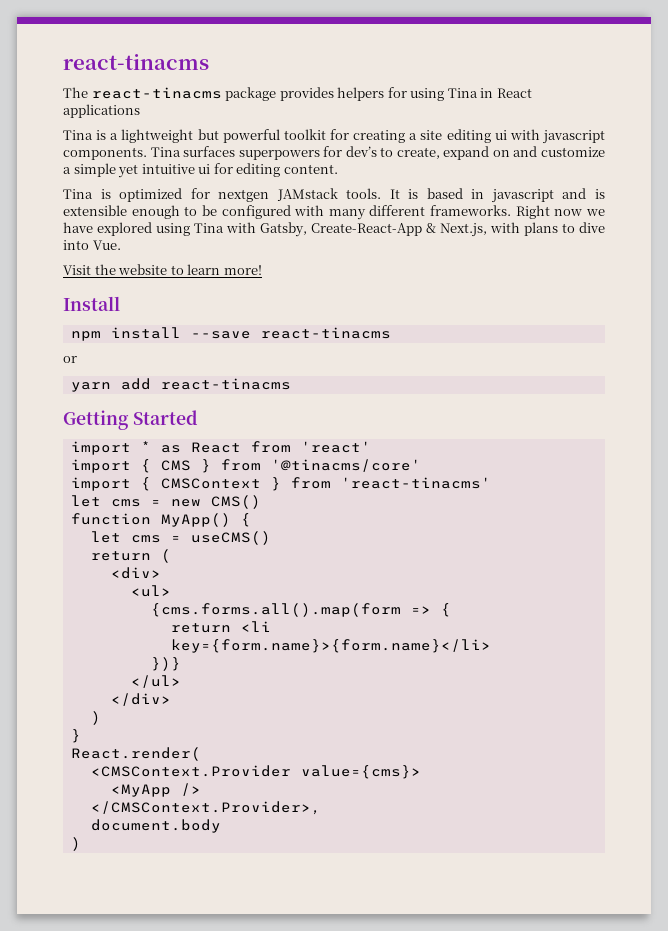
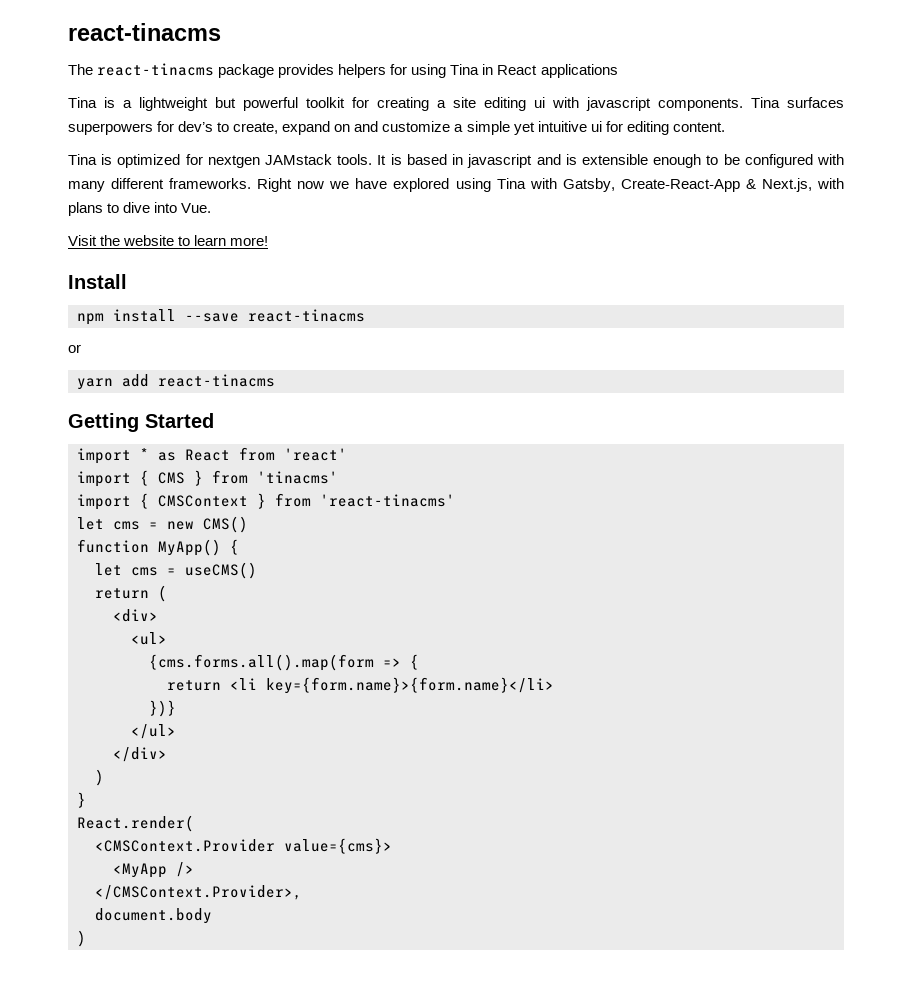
- import { CMS } from '@tinacms/core'
+ import { CMS } from 'tinacms'

